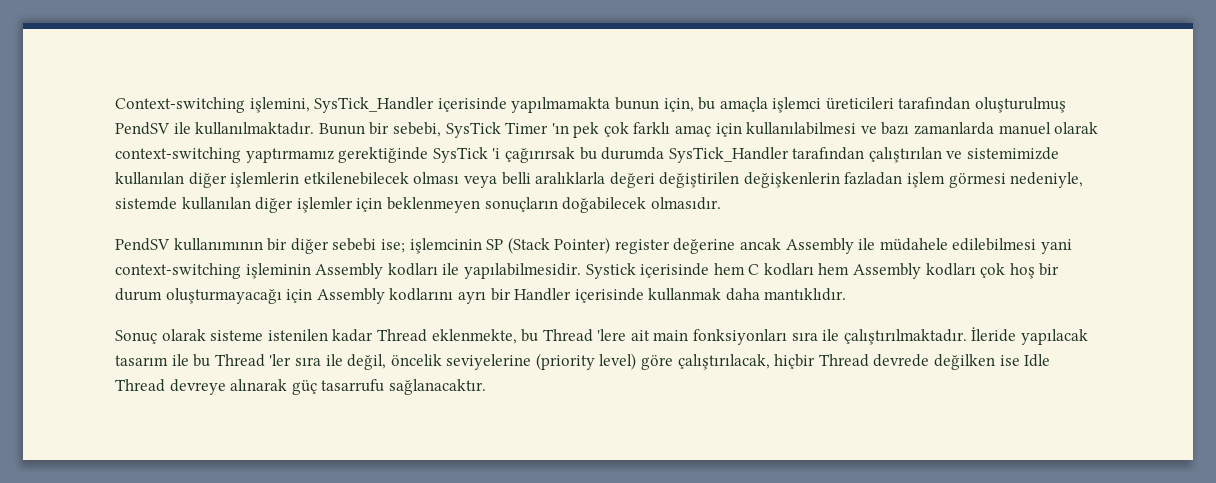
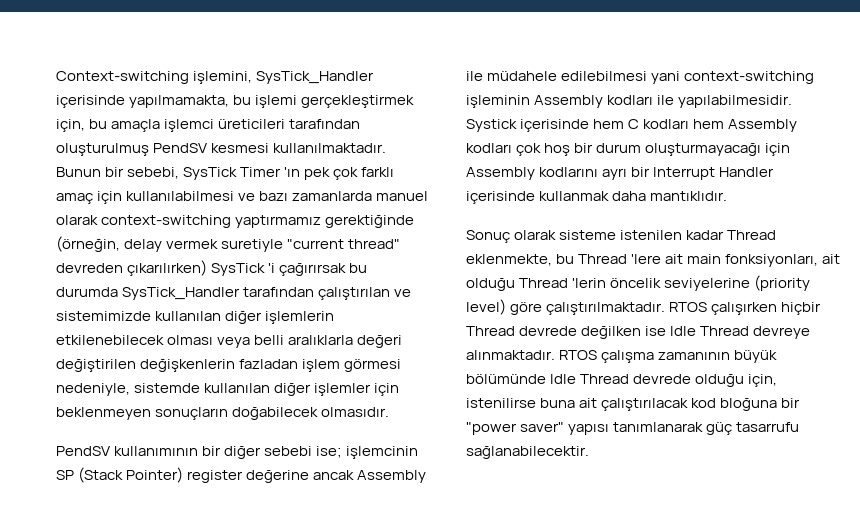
- Context-switching işlemini, SysTick_Handler içerisinde yapılmamakta bunun için, bu amaçla işlemci üreticileri tarafından oluşturulmuş PendSV ile kullanılmaktadır.
+ Context-switching işlemini, SysTick_Handler içerisinde yapılmamakta, bu işlemi gerçekleştirmek için, bu amaçla işlemci üreticileri tarafından oluşturulmuş PendSV kesmesi kullanılmaktadır.
- Bunun bir sebebi, SysTick Timer 'ın pek çok farklı amaç için kullanılabilmesi ve bazı zamanlarda manuel olarak context-switching yaptırmamız gerektiğinde SysTick 'i çağırırsak bu durumda SysTick_Handler tarafından çalıştırılan ve sistemimizde kullanılan diğer işlemlerin etkilenebilecek olması veya belli aralıklarla değeri değiştirilen değişkenlerin fazladan işlem görmesi nedeniyle, sistemde kullanılan diğer işlemler için beklenmeyen sonuçların doğabilecek olmasıdır.
+ Bunun bir sebebi, SysTick Timer 'ın pek çok farklı amaç için kullanılabilmesi ve bazı zamanlarda manuel olarak context-switching yaptırmamız gerektiğinde (örneğin, delay vermek suretiyle "current thread" devreden çıkarılırken) SysTick 'i çağırırsak bu durumda SysTick_Handler tarafından çalıştırılan ve sistemimizde kullanılan diğer işlemlerin etkilenebilecek olması veya belli aralıklarla değeri değiştirilen değişkenlerin fazladan işlem görmesi nedeniyle, sistemde kullanılan diğer işlemler için beklenmeyen sonuçların doğabilecek olmasıdır.
- Systick içerisinde hem C kodları hem Assembly kodları çok hoş bir durum oluşturmayacağı için Assembly kodlarını ayrı bir Handler içerisinde kullanmak daha mantıklıdır.
+ Systick içerisinde hem C kodları hem Assembly kodları çok hoş bir durum oluşturmayacağı için Assembly kodlarını ayrı bir Interrupt Handler içerisinde kullanmak daha mantıklıdır.
- Sonuç olarak sisteme istenilen kadar Thread eklenmekte, bu Thread 'lere ait main fonksiyonları sıra ile çalıştırılmaktadır. İleride yapılacak tasarım ile bu Thread 'ler sıra ile değil, öncelik seviyelerine (priority level) göre çalıştırılacak, hiçbir Thread devrede değilken ise Idle Thread devreye alınarak güç tasarrufu sağlanacaktır.
+ Sonuç olarak sisteme istenilen kadar Thread eklenmekte, bu Thread 'lere ait main fonksiyonları, ait olduğu Thread 'lerin öncelik seviyelerine (priority level) göre çalıştırılmaktadır. RTOS çalışırken hiçbir Thread devrede değilken ise Idle Thread devreye alınmaktadır. RTOS çalışma zamanının büyük bölümünde Idle Thread devrede olduğu için, istenilirse buna ait çalıştırılacak kod bloğuna bir "power saver" yapısı tanımlanarak güç tasarrufu sağlanabilecektir.

